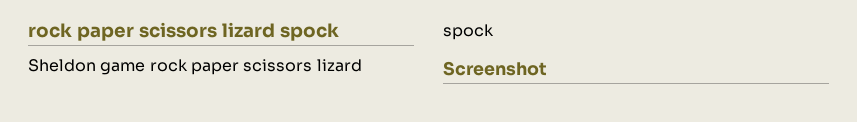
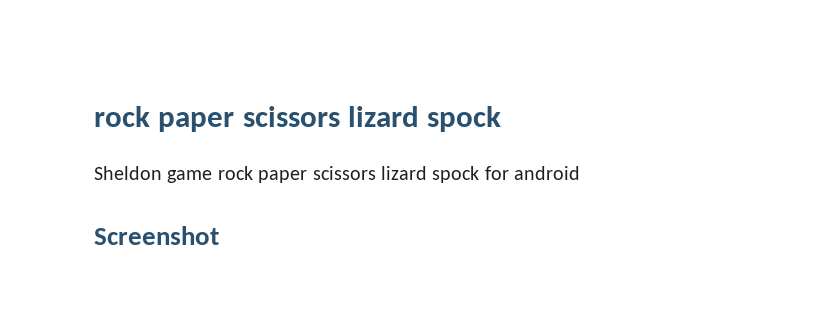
- Sheldon game rock paper scissors lizard spock
+ Sheldon game rock paper scissors lizard spock for android

